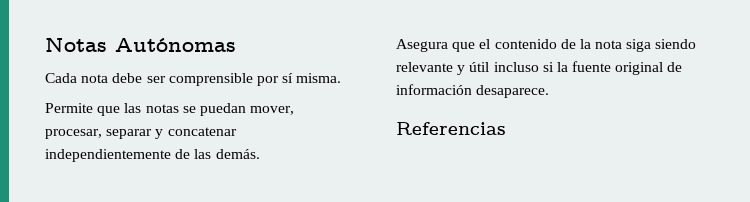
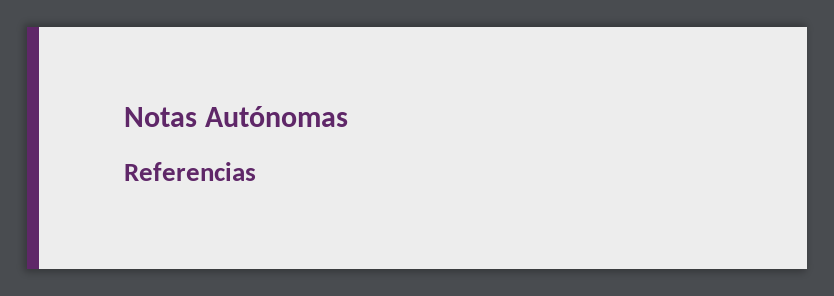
- Cada nota debe ser comprensible por sí misma.
- Permite que las notas se puedan mover, procesar, separar y concatenar independientemente de las demás.
- Asegura que el contenido de la nota siga siendo relevante y útil incluso si la fuente original de información desaparece.

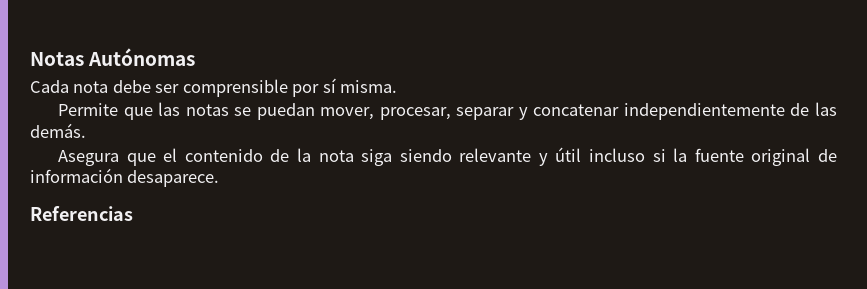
+ Cada nota debe ser comprensible por sí misma.
+ Permite que las notas se puedan mover, procesar, separar y concatenar independientemente de las demás.
+ Asegura que el contenido de la nota siga siendo relevante y útil incluso si la fuente original de información desaparece.

